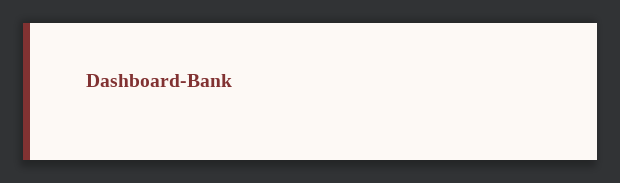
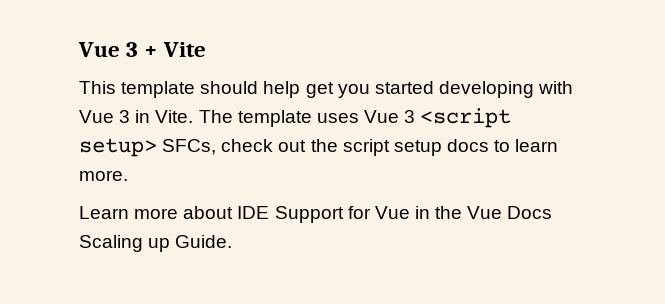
- Dashboard-Bank
+ Vue 3 + Vite
+ This template should help get you started developing with Vue 3 in Vite. The template uses Vue 3 <script setup> SFCs, check out the script setup docs to learn more.
+ Learn more about IDE Support for Vue in the Vue Docs Scaling up Guide.

